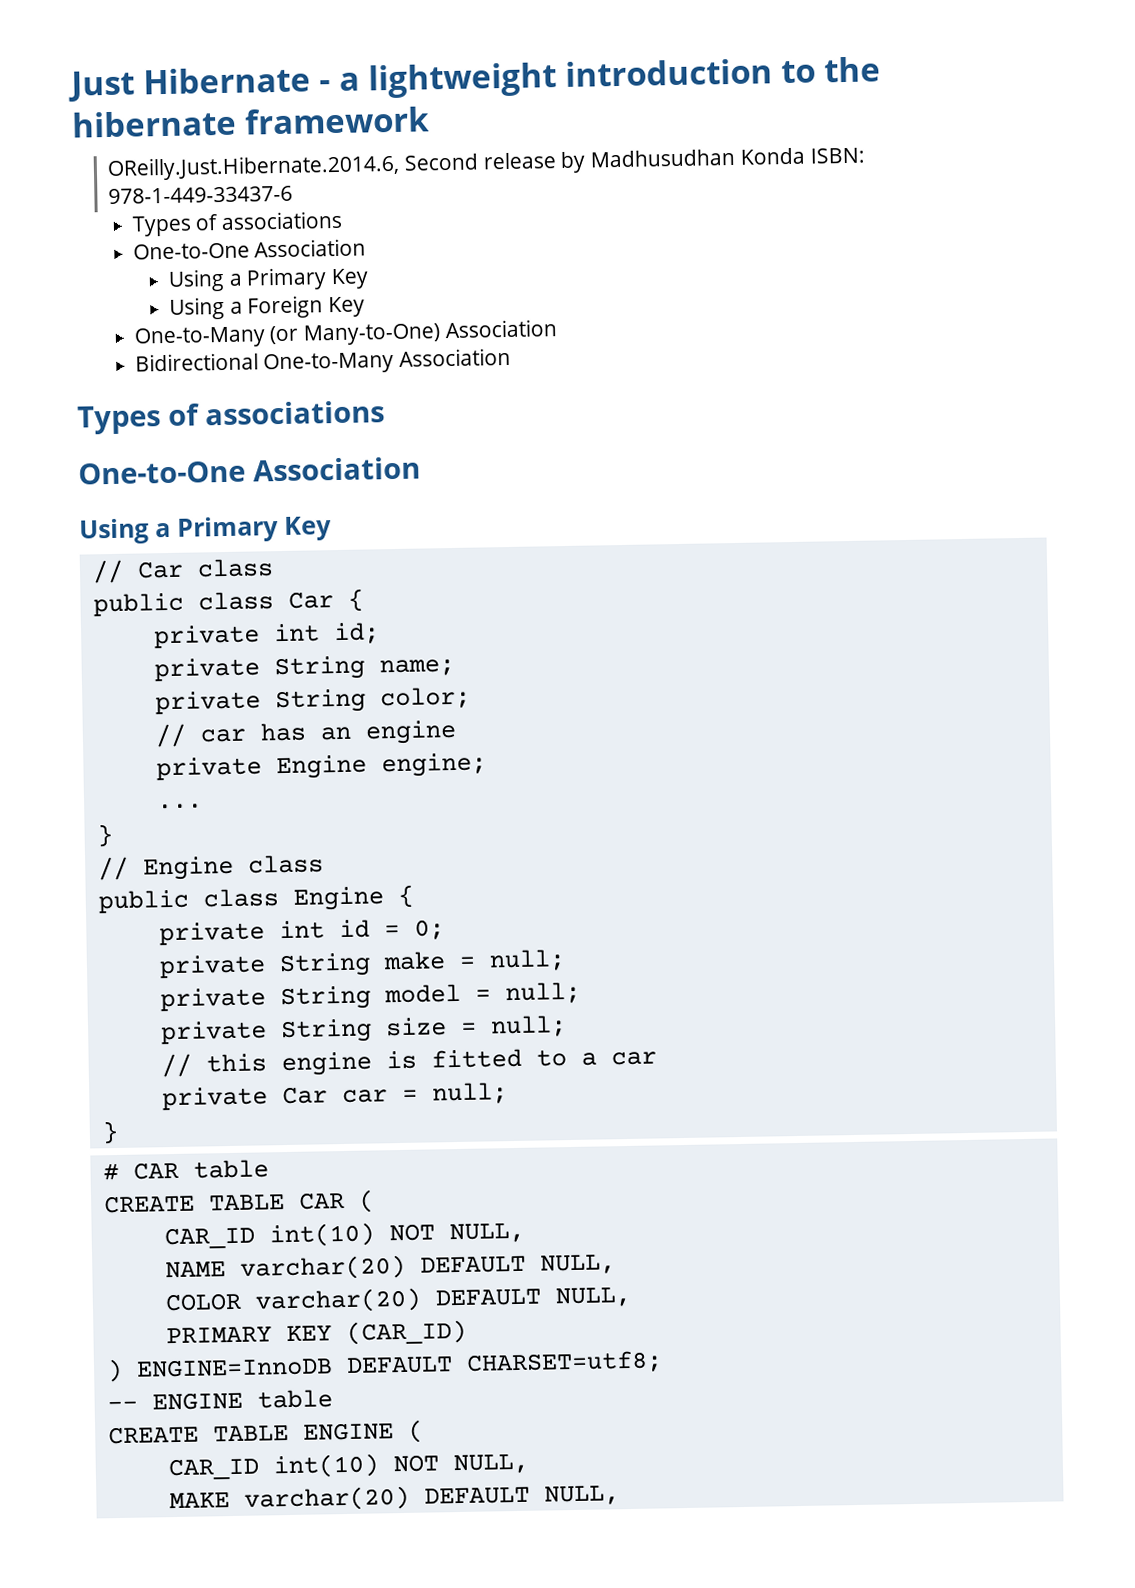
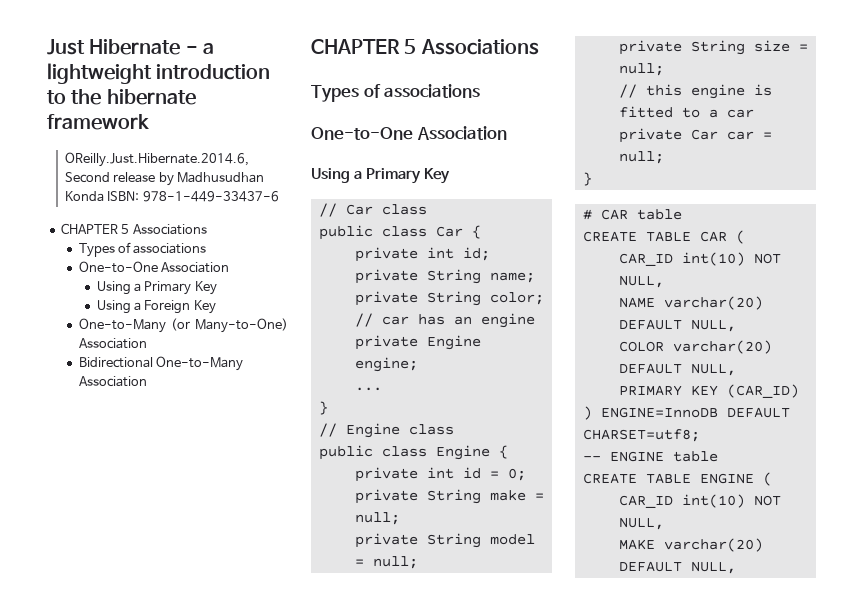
  OReilly.Just.Hibernate.2014.6, Second release by Madhusudhan Konda ISBN: 978-1-449-33437-6
+ CHAPTER 5 Associations
  Bidirectional One-to-Many Association
+ CHAPTER 5 Associations

